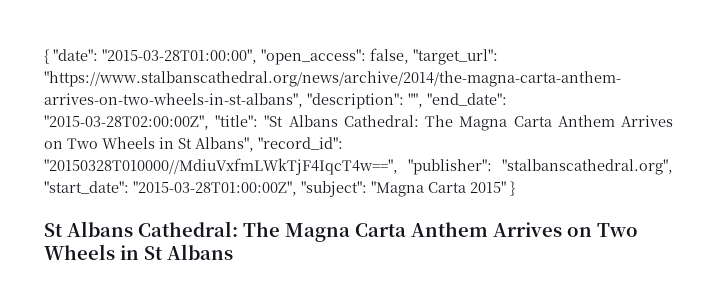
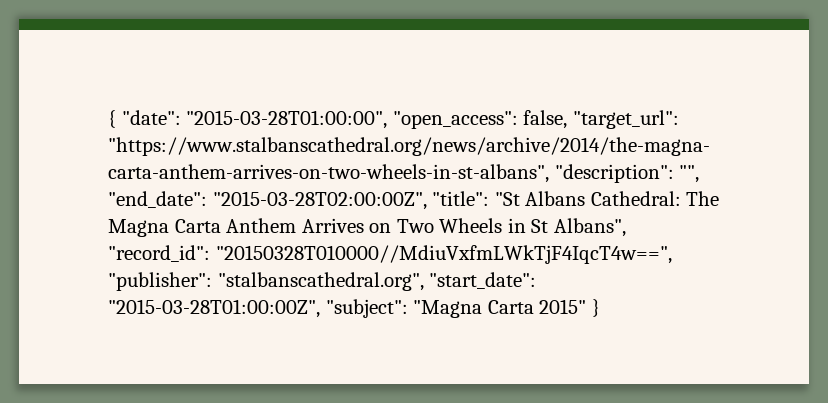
- St Albans Cathedral: The Magna Carta Anthem Arrives on Two Wheels in St Albans

